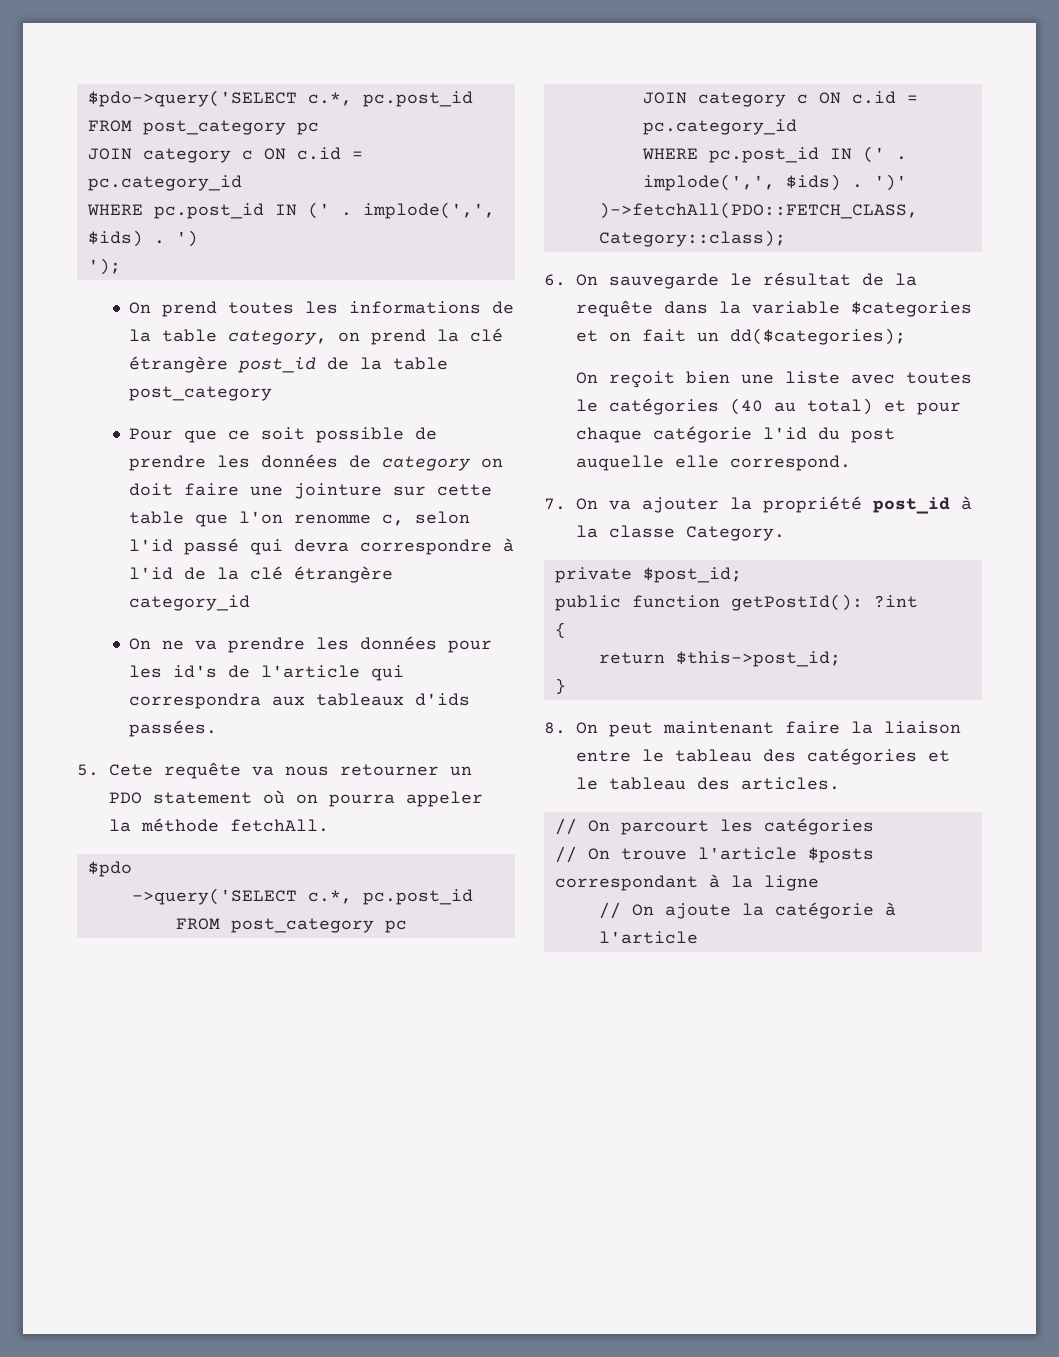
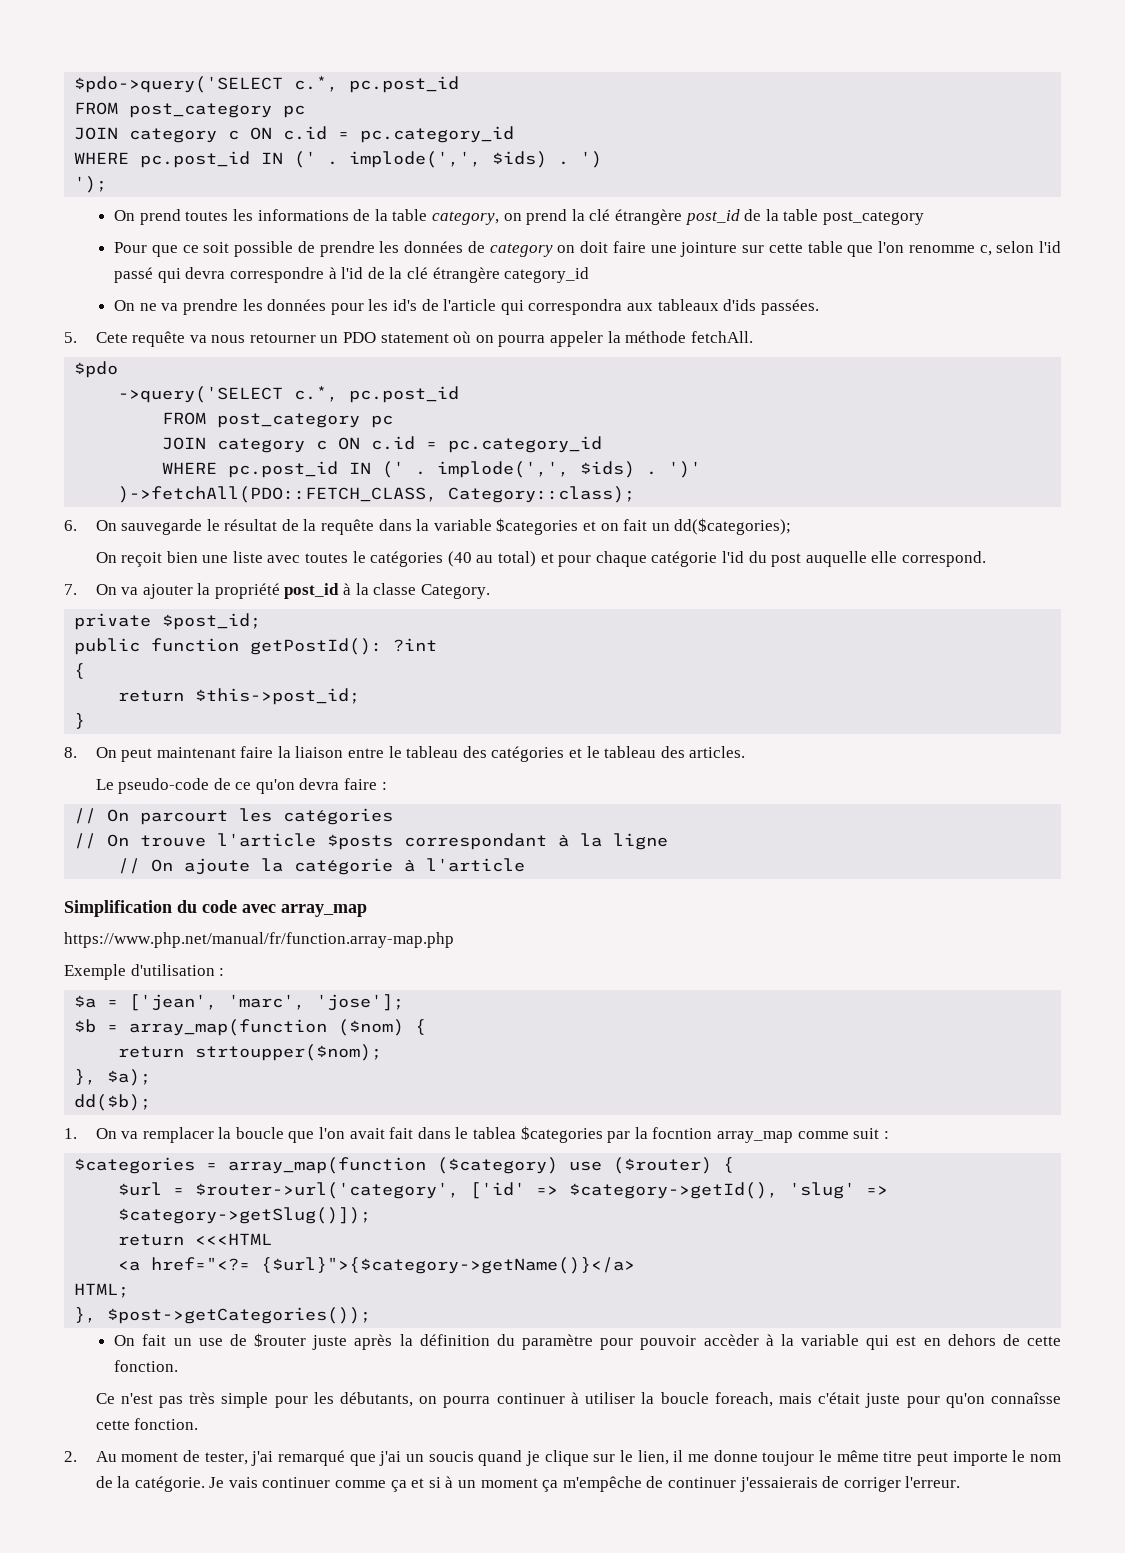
+ Le pseudo-code de ce qu'on devra faire :
+ Simplification du code avec array_map
+ https://www.php.net/manual/fr/function.array-map.php
+ Exemple d'utilisation :
+ $a = ['jean', 'marc', 'jose'];
+ $b = array_map(function ($nom) {
+ return strtoupper($nom);
+ }, $a);
+ dd($b);
+ 1. On va remplacer la boucle que l'on avait fait dans le tablea $categories par la focntion array_map comme suit :
+ $categories = array_map(function ($category) use ($router) {
+ $url = $router->url('category', ['id' => $category->getId(), 'slug' => $category->getSlug()]);
+ return <<<HTML
+ <a href="<?= {$url}">{$category->getName()}</a>
+ HTML;
+ }, $post->getCategories());
+ On fait un use de $router juste après la définition du paramètre pour pouvoir accèder à la variable qui est en dehors de cette fonction.
+ Ce n'est pas très simple pour les débutants, on pourra continuer à utiliser la boucle foreach, mais c'était juste pour qu'on connaîsse cette fonction.
+ 2. Au moment de tester, j'ai remarqué que j'ai un soucis quand je clique sur le lien, il me donne toujour le même titre peut importe le nom de la catégorie. Je vais continuer comme ça et si à un moment ça m'empêche de continuer j'essaierais de corriger l'erreur.

